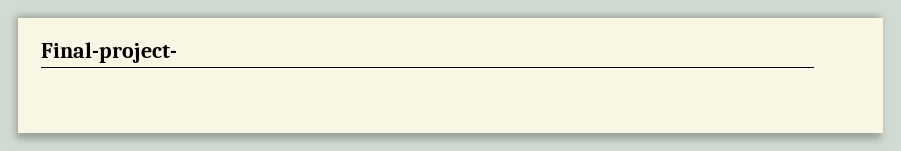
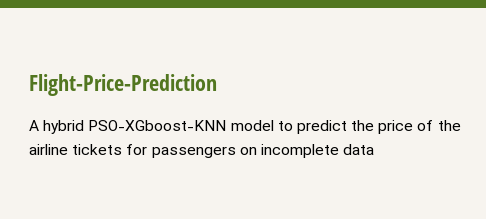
- Final-project-
+ Flight-Price-Prediction
+ A hybrid PSO-XGboost-KNN model to predict the price of the airline tickets for passengers on incomplete data

